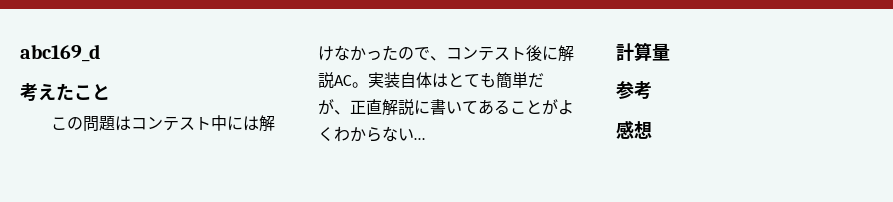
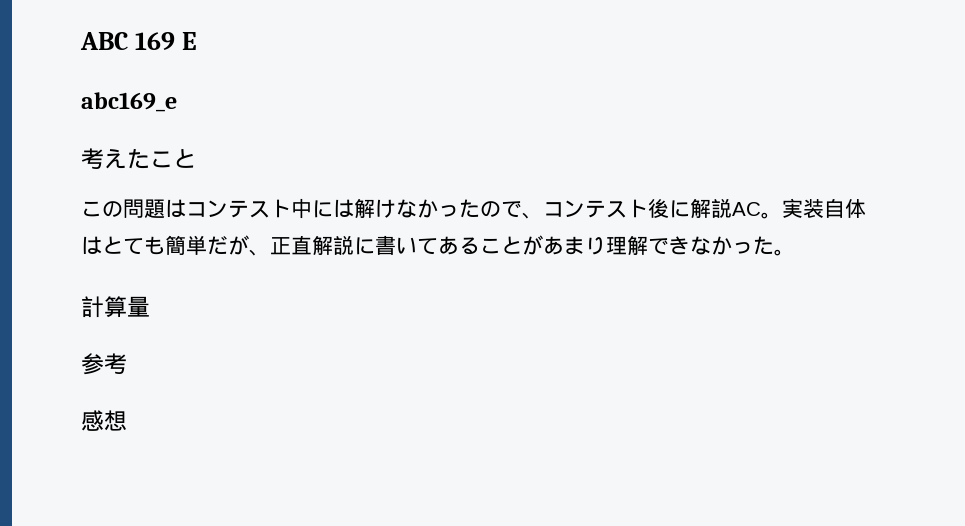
- abc169_d
+ ABC 169 E
+ abc169_e
- 実装自体はとても簡単だが、正直解説に書いてあることがよくわからない…
+ 実装自体はとても簡単だが、正直解説に書いてあることがあまり理解できなかった。

